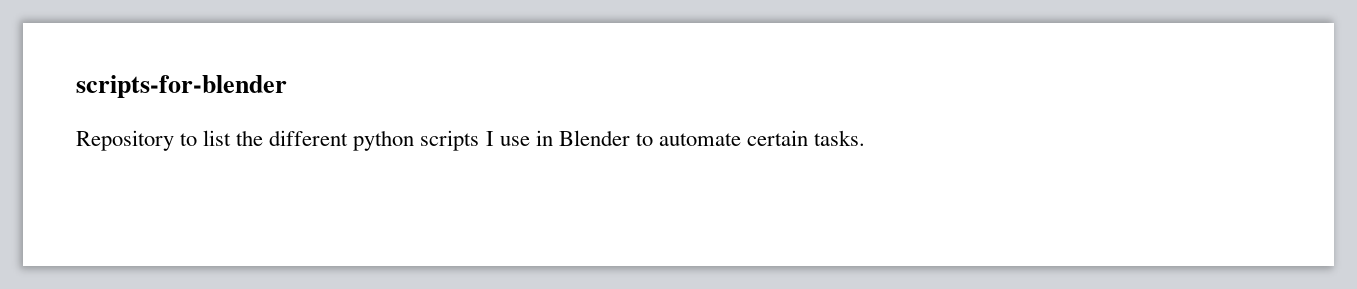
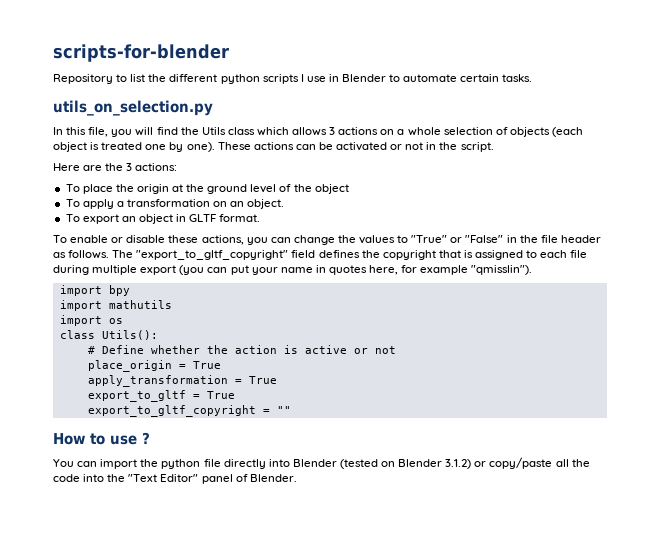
+ utils_on_selection.py
+ In this file, you will find the Utils class which allows 3 actions on a whole selection of objects (each object is treated one by one). These actions can be activated or not in the script.
+ Here are the 3 actions:
+ To place the origin at the ground level of the object
+ To apply a transformation on an object.
+ To export an object in GLTF format.
+ To enable or disable these actions, you can change the values to "True" or "False" in the file header as follows. The "export_to_gltf_copyright" field defines the copyright that is assigned to each file during multiple export (you can put your name in quotes here, for example "qmisslin").
+ import bpy
+ import mathutils
+ import os
+ class Utils():
+ # Define whether the action is active or not
+ place_origin = True
+ apply_transformation = True
+ export_to_gltf = True
+ export_to_gltf_copyright = ""
+ How to use ?
+ You can import the python file directly into Blender (tested on Blender 3.1.2) or copy/paste all the code into the "Text Editor" panel of Blender.

